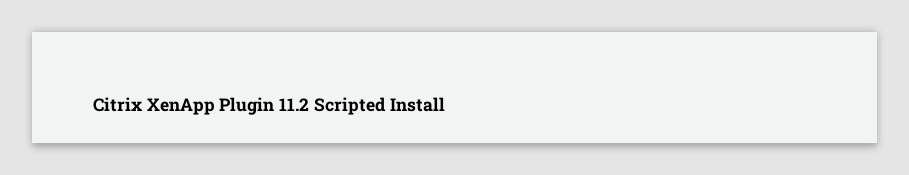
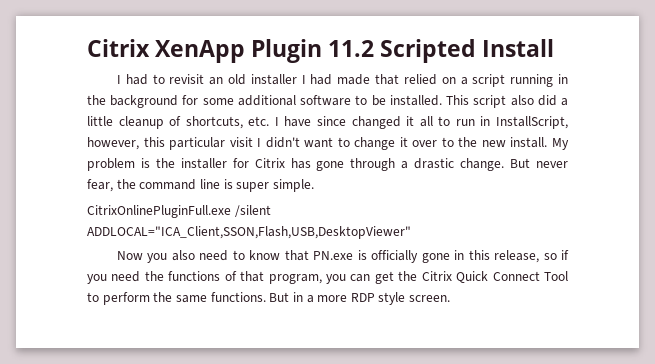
+ I had to revisit an old installer I had made that relied on a script running in the background for some additional software to be installed. This script also did a little cleanup of shortcuts, etc. I have since changed it all to run in InstallScript, however, this particular visit I didn't want to change it over to the new install. My problem is the installer for Citrix has gone through a drastic change. But never fear, the command line is super simple.
+ CitrixOnlinePluginFull.exe /silent ADDLOCAL="ICA_Client,SSON,Flash,USB,DesktopViewer"
+ Now you also need to know that PN.exe is officially gone in this release, so if you need the functions of that program, you can get the Citrix Quick Connect Tool to perform the same functions. But in a more RDP style screen.

